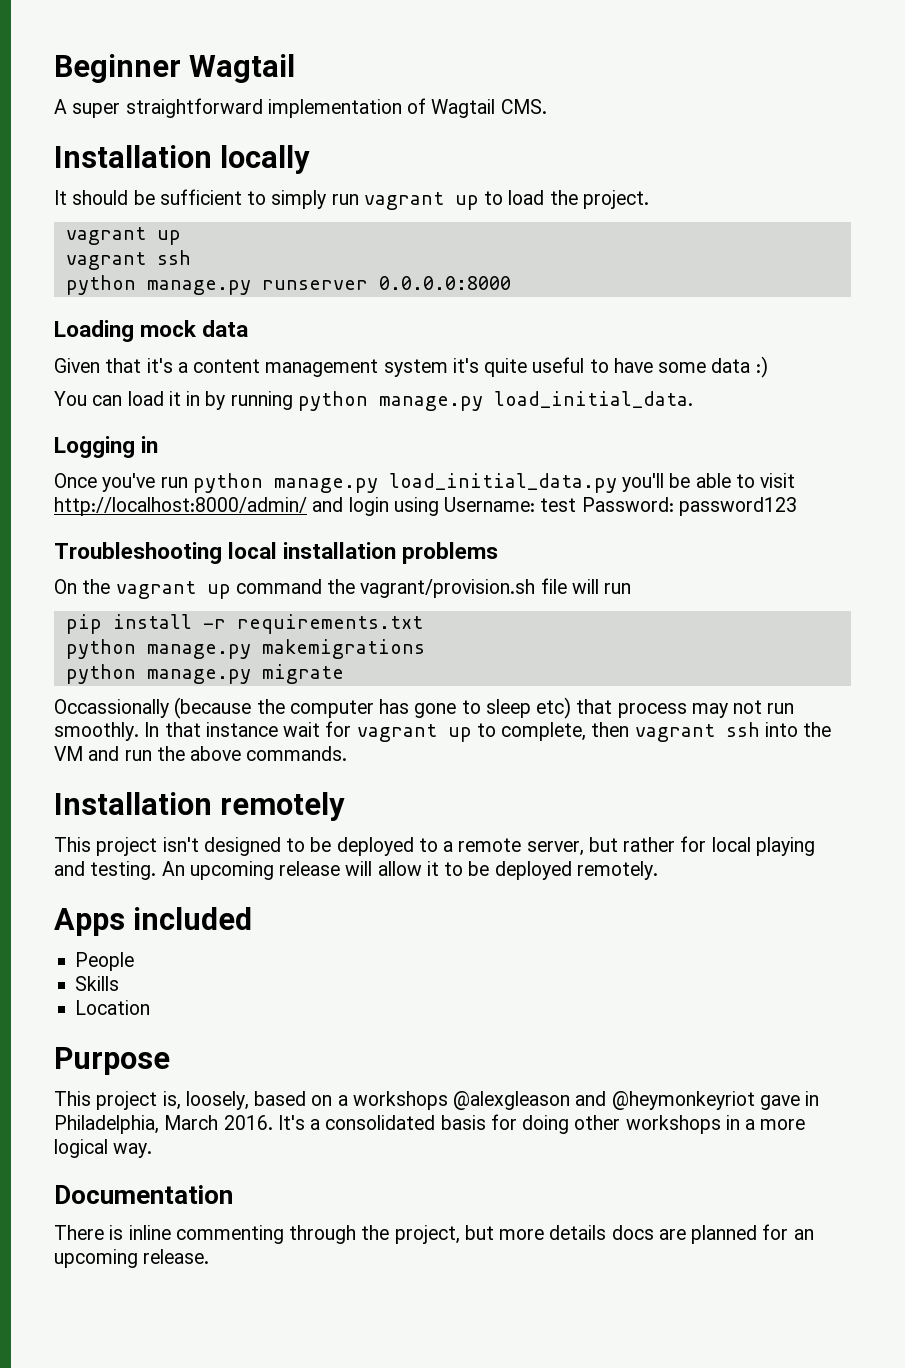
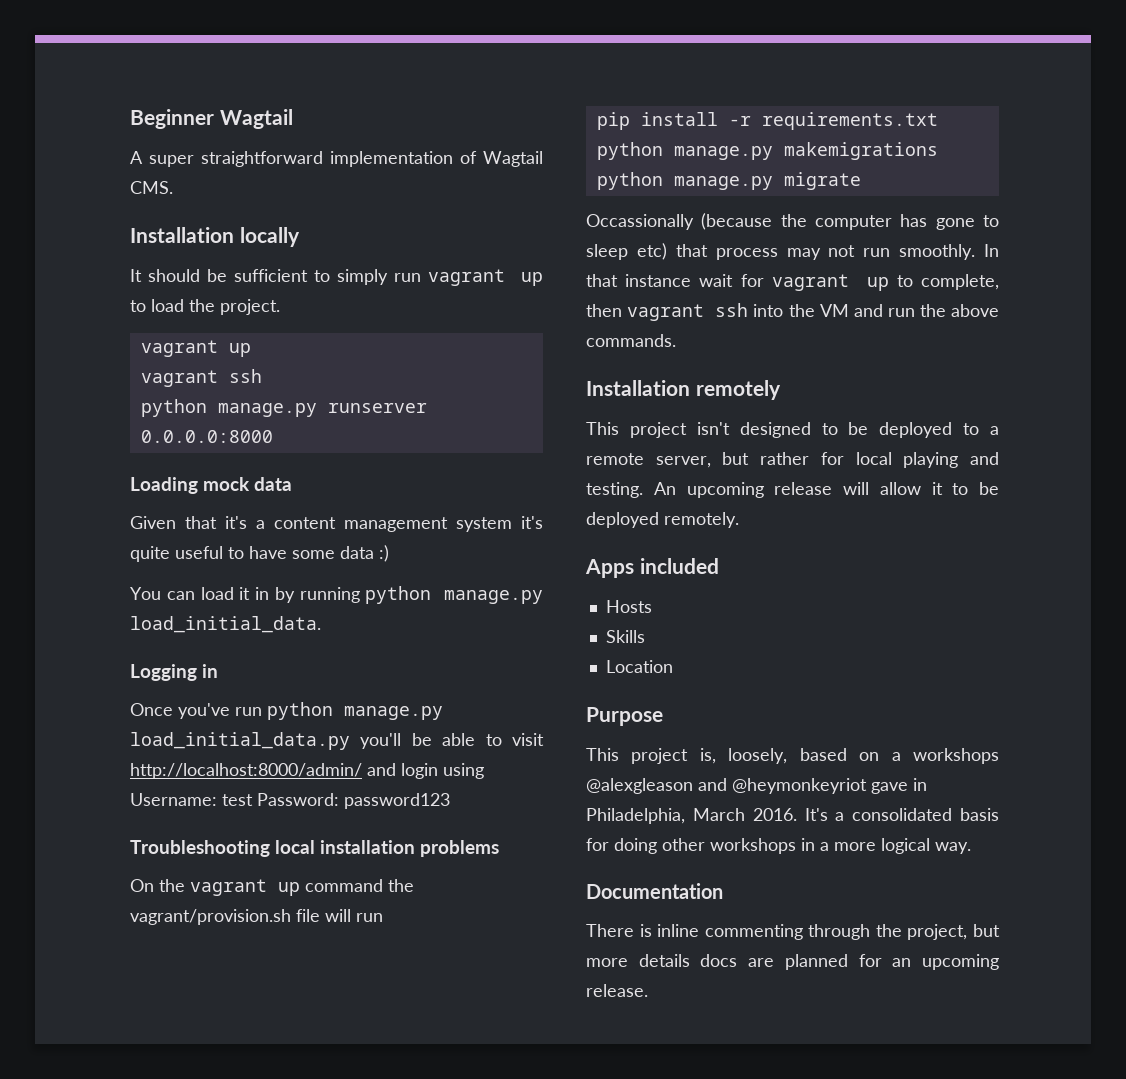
- People
+ Hosts

